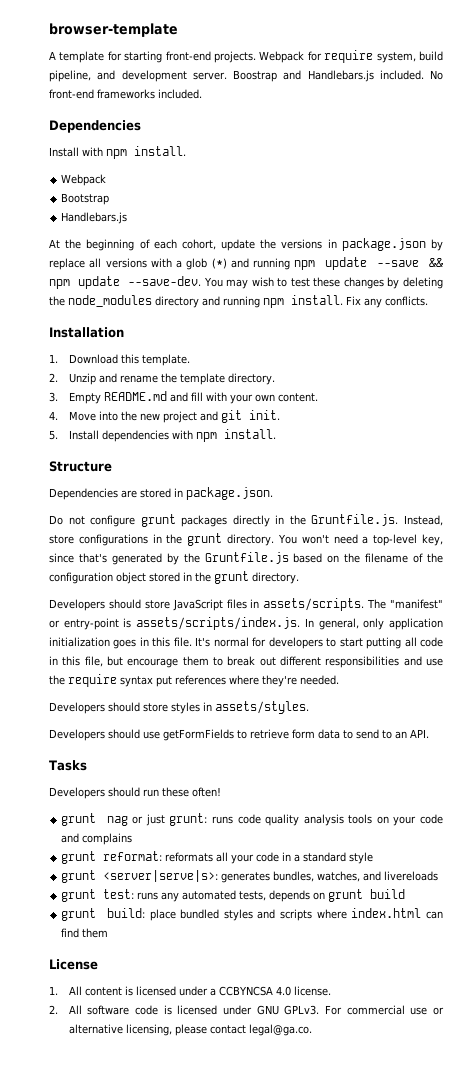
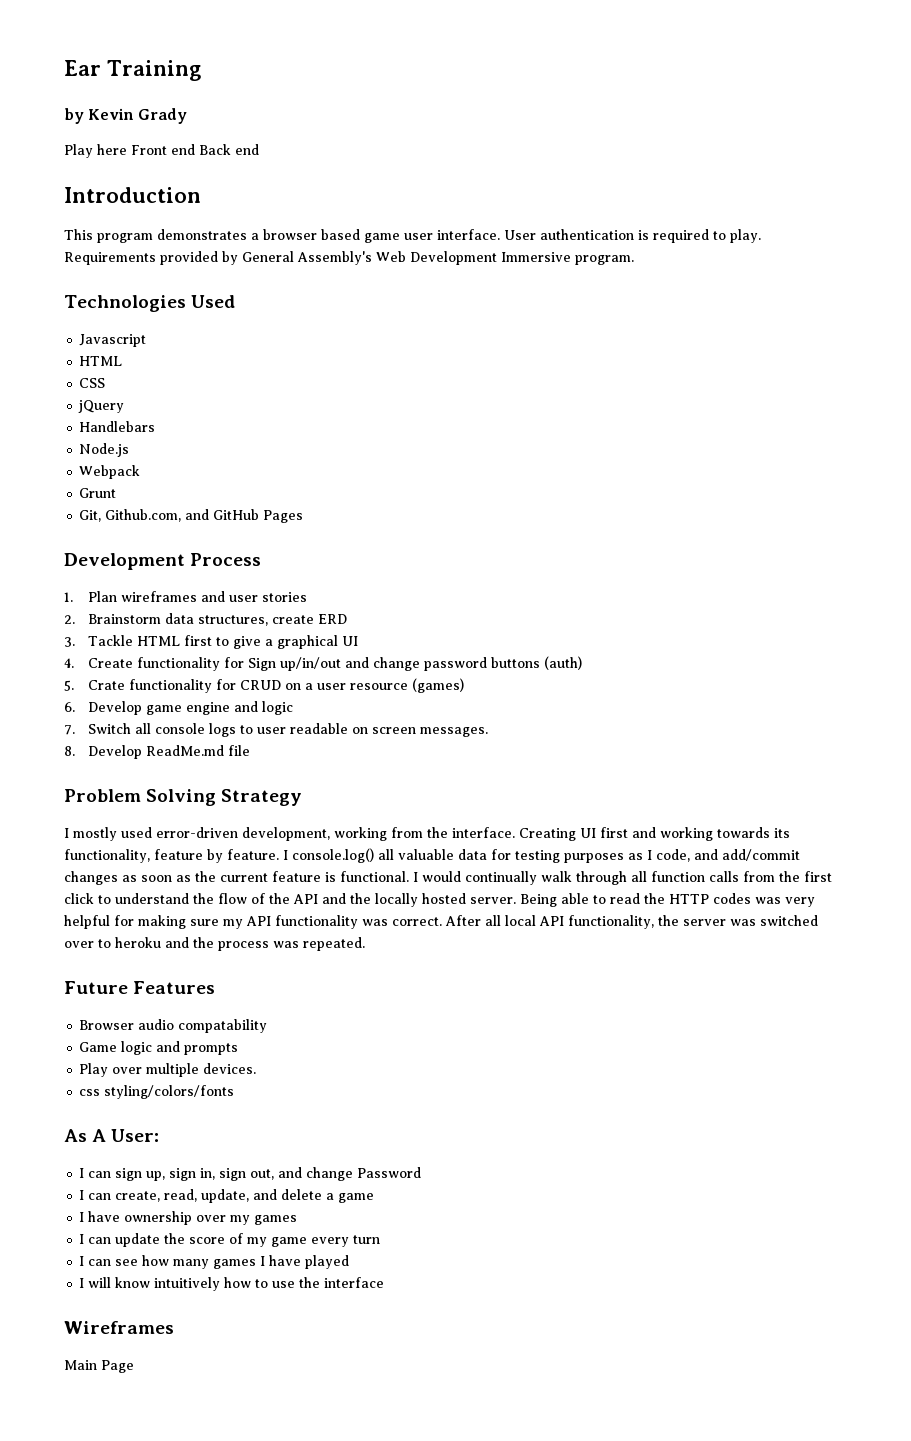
- browser-template
- A template for starting front-end projects. Webpack for require system, build pipeline, and development server. Boostrap and Handlebars.js included. No front-end frameworks included.
- Dependencies
- Install with npm install.
+ Ear Training
+ by Kevin Grady
+ Play here Front end Back end
+ Introduction
+ This program demonstrates a browser based game user interface. User authentication is required to play. Requirements provided by General Assembly's Web Development Immersive program.
+ Technologies Used
+ Javascript
+ HTML
+ CSS
+ jQuery
+ Handlebars
+ Node.js
  Webpack
- Bootstrap
- Handlebars.js
- At the beginning of each cohort, update the versions in package.json by replace all versions with a glob (*) and running npm update --save && npm update --save-dev. You may wish to test these changes by deleting the node_modules directory and running npm install. Fix any conflicts.
- Installation
- 1. Download this template.
- 2. Unzip and rename the template directory.
- 3. Empty README.md and fill with your own content.
- 4. Move into the new project and git init.
- 5. Install dependencies with npm install.
- Structure
- Dependencies are stored in package.json.
- Do not configure grunt packages directly in the Gruntfile.js. Instead, store configurations in the grunt directory. You won't need a top-level key, since that's generated by the Gruntfile.js based on the filename of the configuration object stored in the grunt directory.
- Developers should store JavaScript files in assets/scripts. The "manifest" or entry-point is assets/scripts/index.js. In general, only application initialization goes in this file. It's normal for developers to start putting all code in this file, but encourage them to break out different responsibilities and use the require syntax put references where they're needed.
- Developers should store styles in assets/styles.
- Developers should use getFormFields to retrieve form data to send to an API.
- Tasks
- Developers should run these often!
- grunt nag or just grunt: runs code quality analysis tools on your code and complains
- grunt reformat: reformats all your code in a standard style
- grunt <server|serve|s>: generates bundles, watches, and livereloads
- grunt test: runs any automated tests, depends on grunt build
- grunt build: place bundled styles and scripts where index.html can find them
- License
- 1. All content is licensed under a CCBYNCSA 4.0 license.
- 2. All software code is licensed under GNU GPLv3. For commercial use or alternative licensing, please contact legal@ga.co.
+ Grunt
+ Git, Github.com, and GitHub Pages
+ Development Process
+ 1. Plan wireframes and user stories
+ 2. Brainstorm data structures, create ERD
+ 3. Tackle HTML first to give a graphical UI
+ 4. Create functionality for Sign up/in/out and change password buttons (auth)
+ 5. Crate functionality for CRUD on a user resource (games)
+ 6. Develop game engine and logic
+ 7. Switch all console logs to user readable on screen messages.
+ 8. Develop ReadMe.md file
+ Problem Solving Strategy
+ I mostly used error-driven development, working from the interface. Creating UI first and working towards its functionality, feature by feature. I console.log() all valuable data for testing purposes as I code, and add/commit changes as soon as the current feature is functional. I would continually walk through all function calls from the first click to understand the flow of the API and the locally hosted server. Being able to read the HTTP codes was very helpful for making sure my API functionality was correct. After all local API functionality, the server was switched over to heroku and the process was repeated.
+ Future Features
+ Browser audio compatability
+ Game logic and prompts
+ Play over multiple devices.
+ css styling/colors/fonts
+ As A User:
+ I can sign up, sign in, sign out, and change Password
+ I can create, read, update, and delete a game
+ I have ownership over my games
+ I can update the score of my game every turn
+ I can see how many games I have played
+ I will know intuitively how to use the interface
+ Wireframes
+ Main Page

